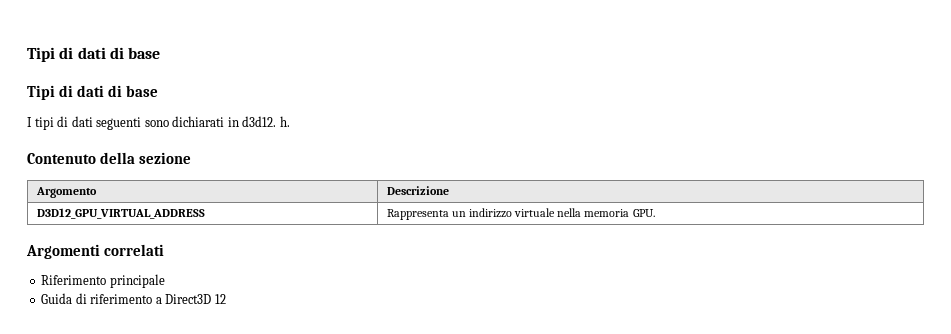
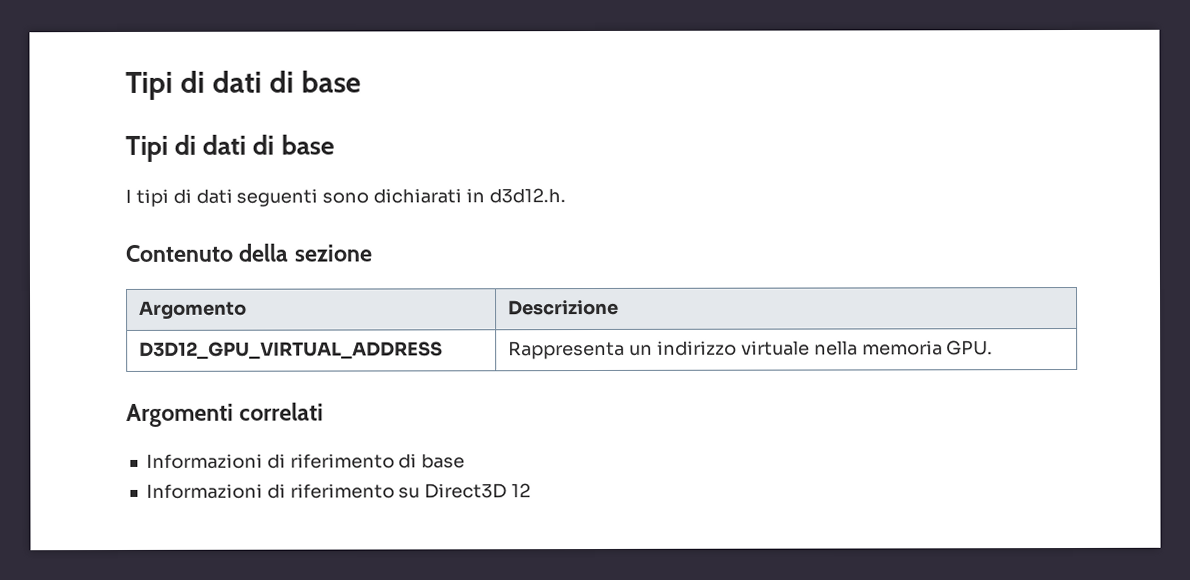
- I tipi di dati seguenti sono dichiarati in d3d12. h.
+ I tipi di dati seguenti sono dichiarati in d3d12.h.
- Riferimento principale
- Guida di riferimento a Direct3D 12
+ Informazioni di riferimento di base
+ Informazioni di riferimento su Direct3D 12

